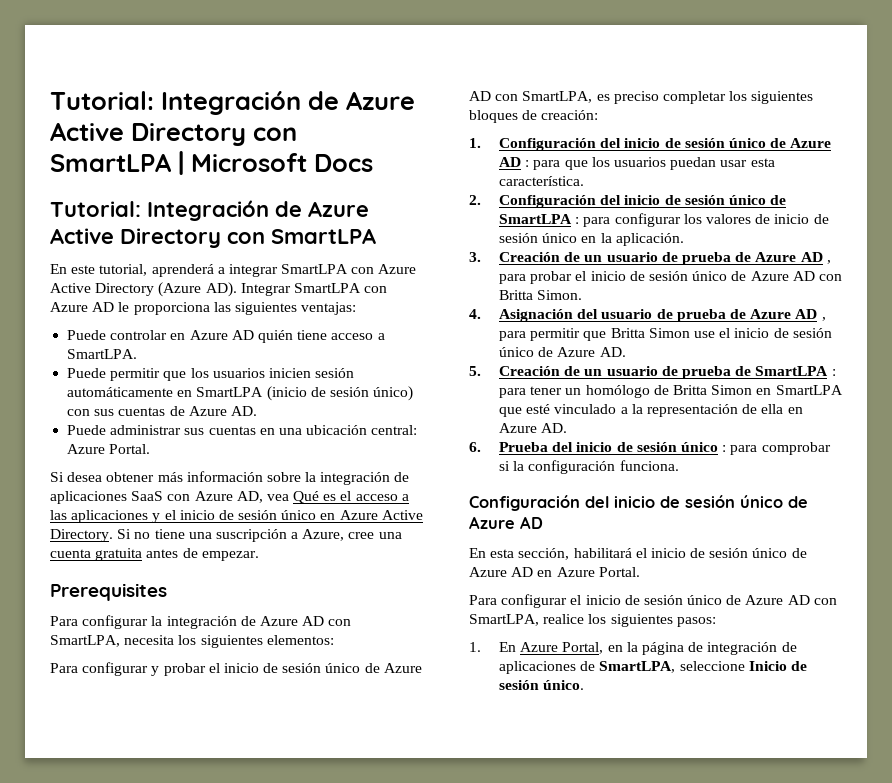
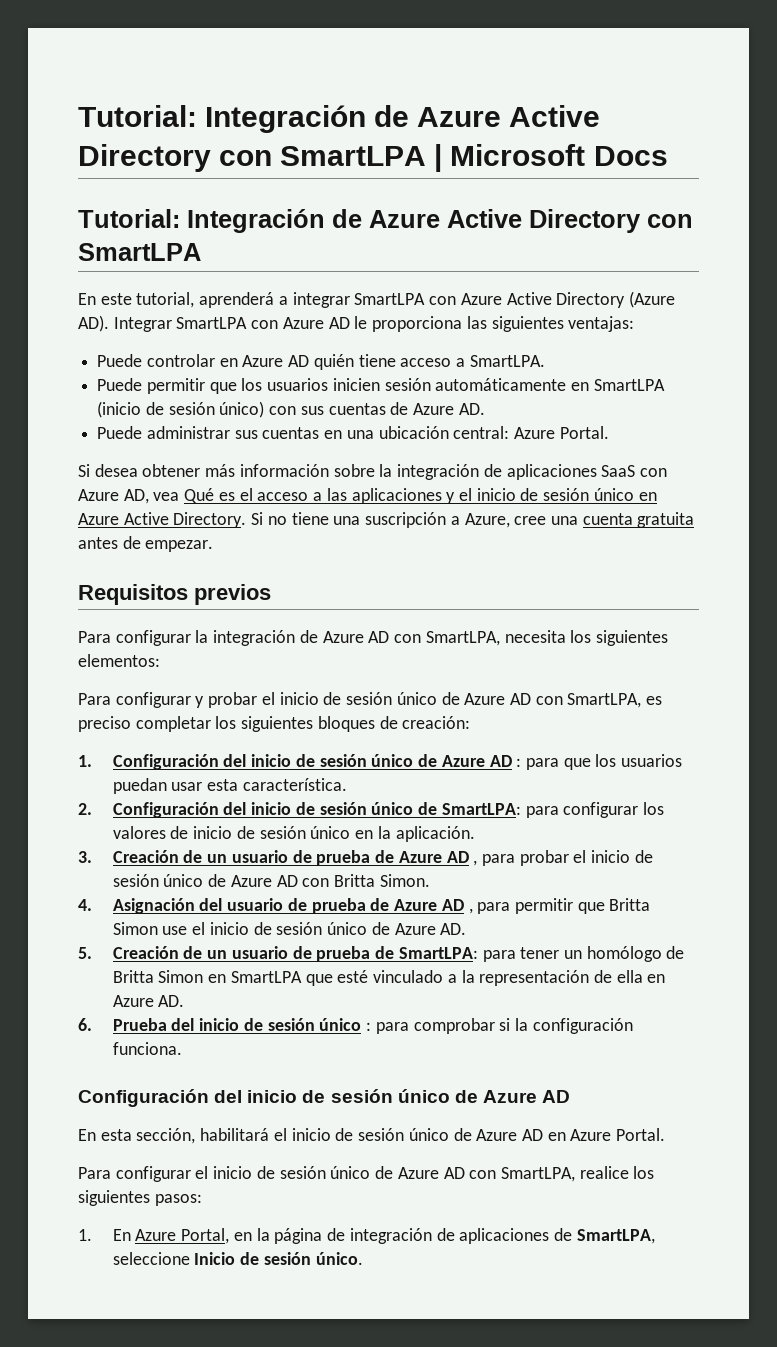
- Prerequisites
+ Requisitos previos
- 2. Configuración del inicio de sesión único de SmartLPA : para configurar los valores de inicio de sesión único en la aplicación.
+ 2. Configuración del inicio de sesión único de SmartLPA: para configurar los valores de inicio de sesión único en la aplicación.
- 5. Creación de un usuario de prueba de SmartLPA : para tener un homólogo de Britta Simon en SmartLPA que esté vinculado a la representación de ella en Azure AD.
+ 5. Creación de un usuario de prueba de SmartLPA: para tener un homólogo de Britta Simon en SmartLPA que esté vinculado a la representación de ella en Azure AD.

